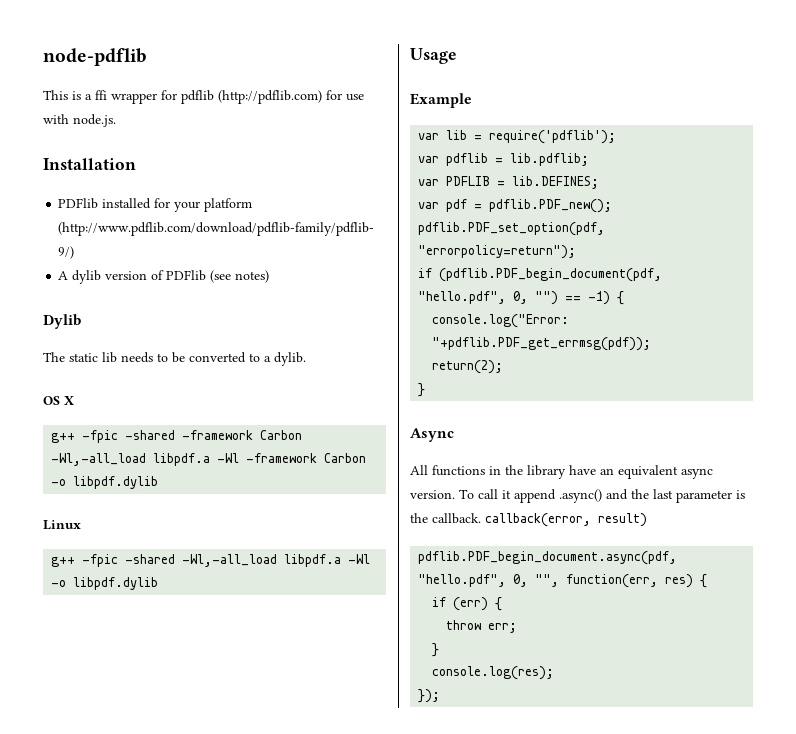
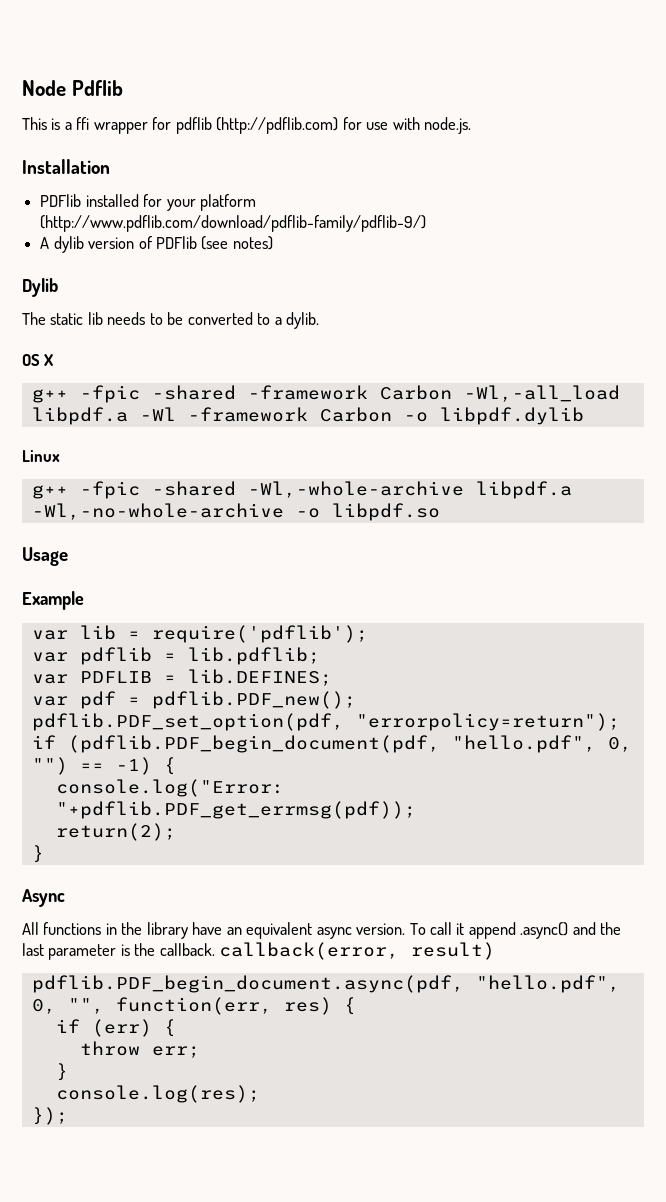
- node-pdflib
+ Node Pdflib
- g++ -fpic -shared -Wl,-all_load libpdf.a -Wl -o libpdf.dylib
+ g++ -fpic -shared -Wl,-whole-archive libpdf.a -Wl,-no-whole-archive -o libpdf.so

